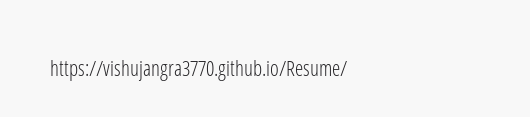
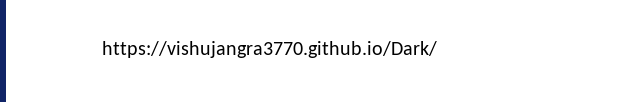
- https://vishujangra3770.github.io/Resume/
+ https://vishujangra3770.github.io/Dark/

